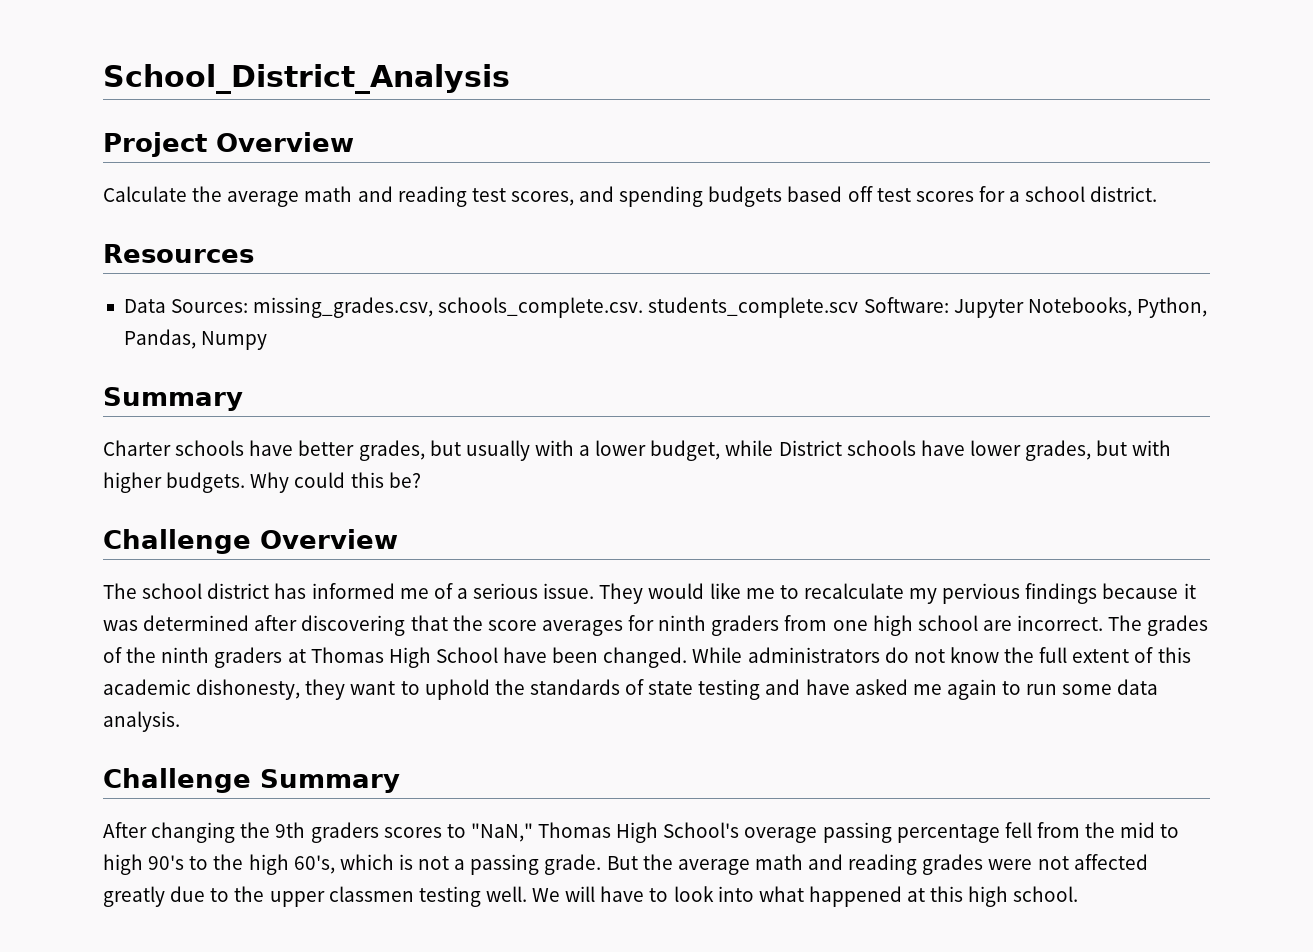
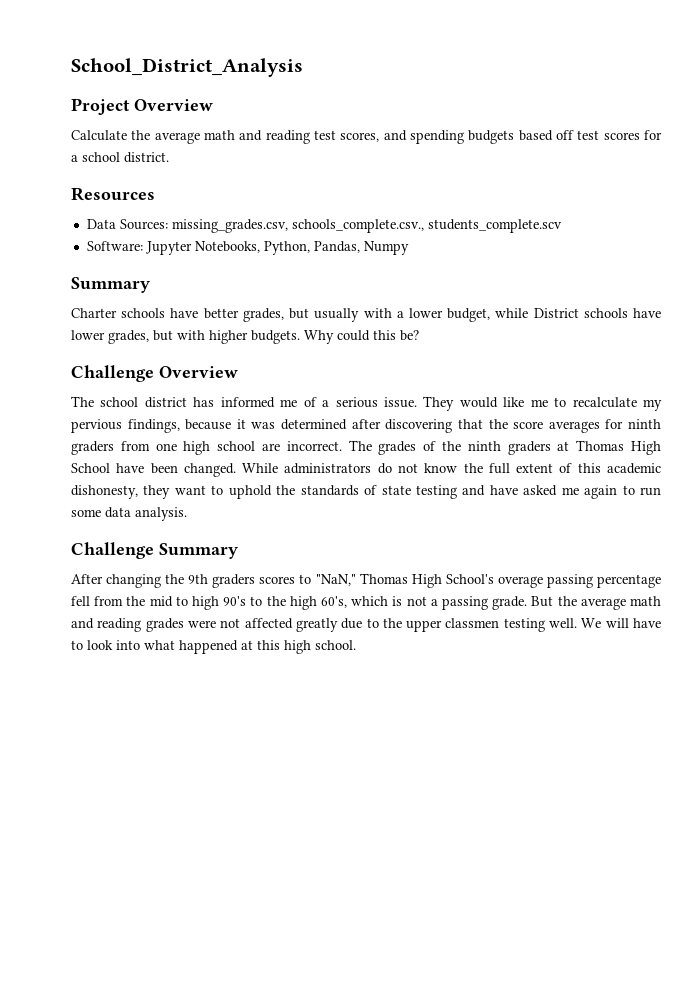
- Data Sources: missing_grades.csv, schools_complete.csv. students_complete.scv Software: Jupyter Notebooks, Python, Pandas, Numpy
+ Data Sources: missing_grades.csv, schools_complete.csv., students_complete.scv
+ Software: Jupyter Notebooks, Python, Pandas, Numpy
- They would like me to recalculate my pervious findings because it was determined after discovering that the score averages for ninth graders from one high school are incorrect.
+ They would like me to recalculate my pervious findings, because it was determined after discovering that the score averages for ninth graders from one high school are incorrect.

